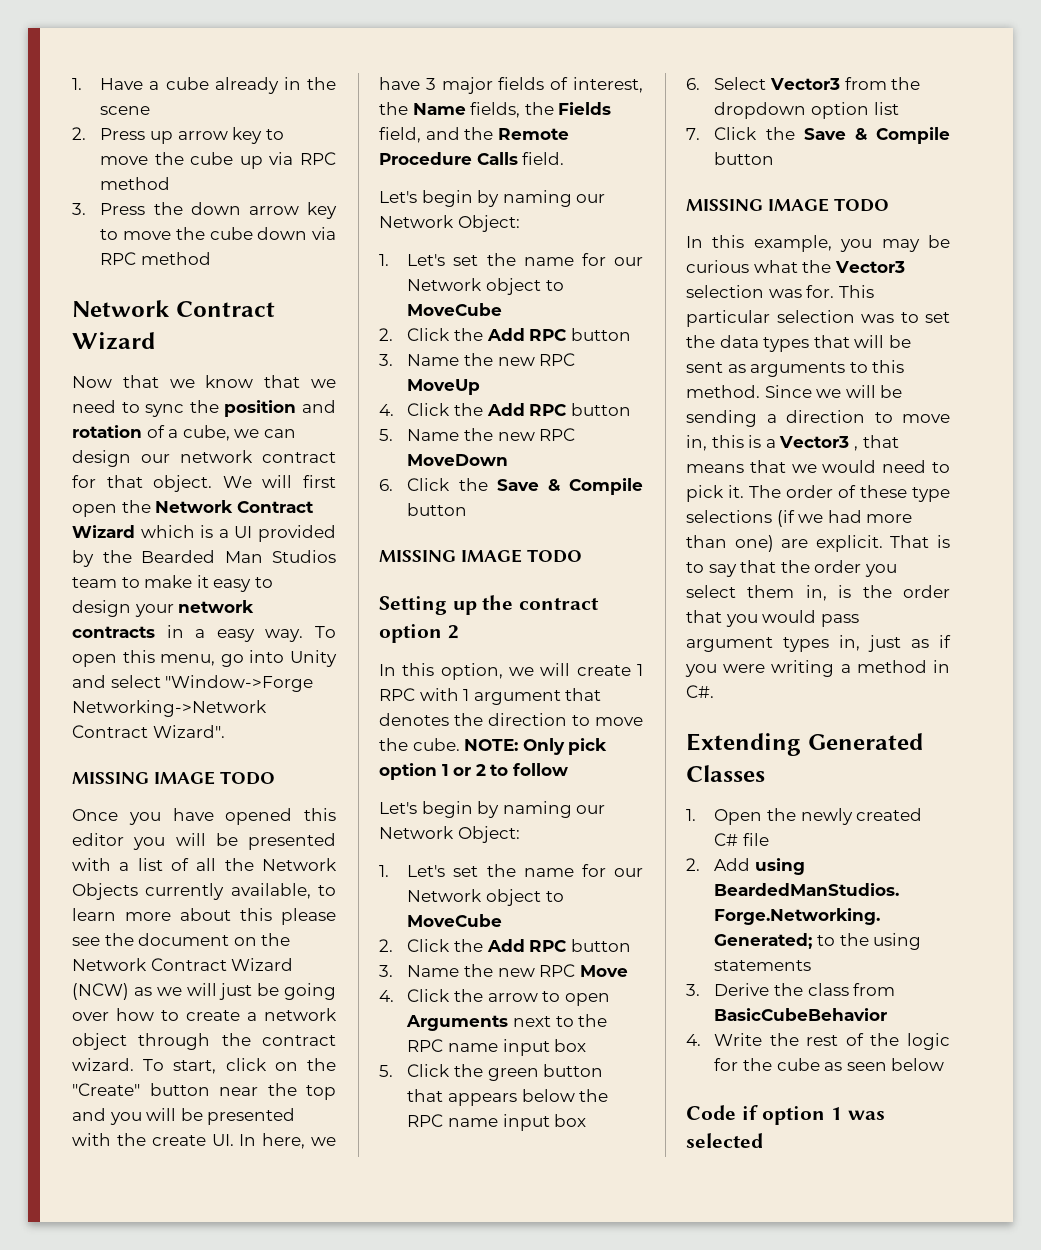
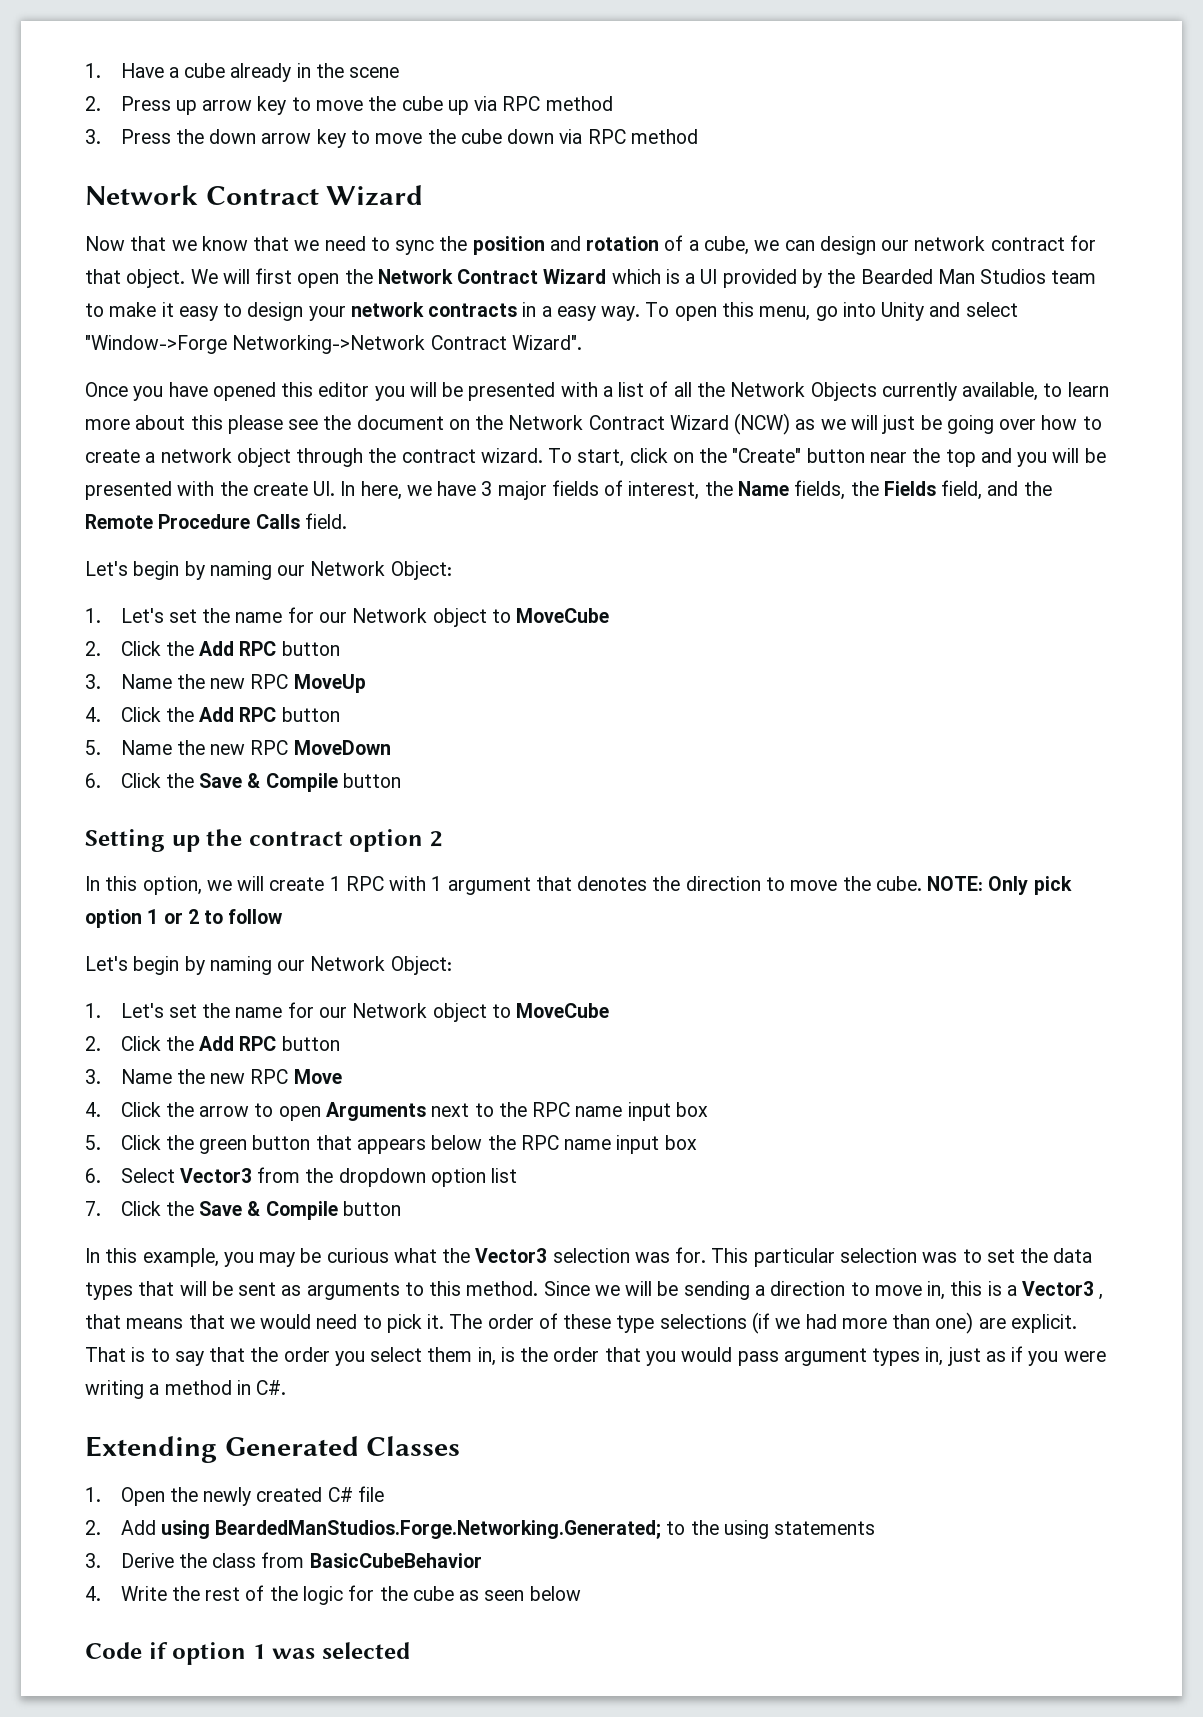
  To open this menu, go into Unity and select "Window->Forge Networking->Network Contract Wizard".
- MISSING IMAGE TODO
  6. Click the Save & Compile button
- MISSING IMAGE TODO
  7. Click the Save & Compile button
- MISSING IMAGE TODO

